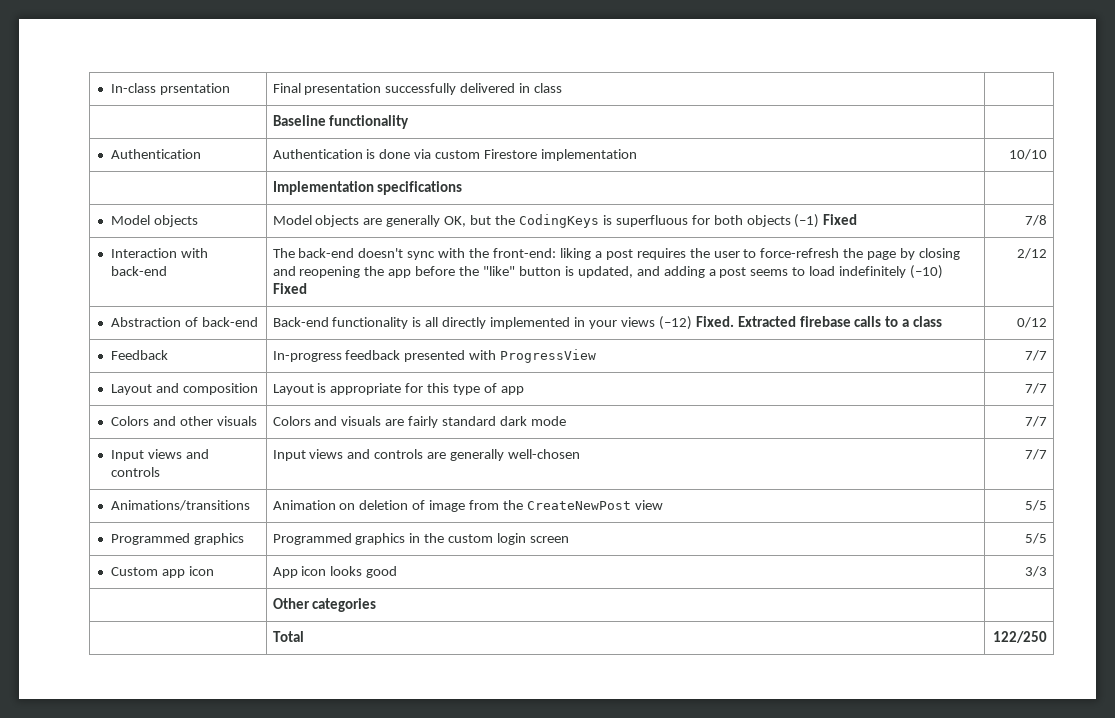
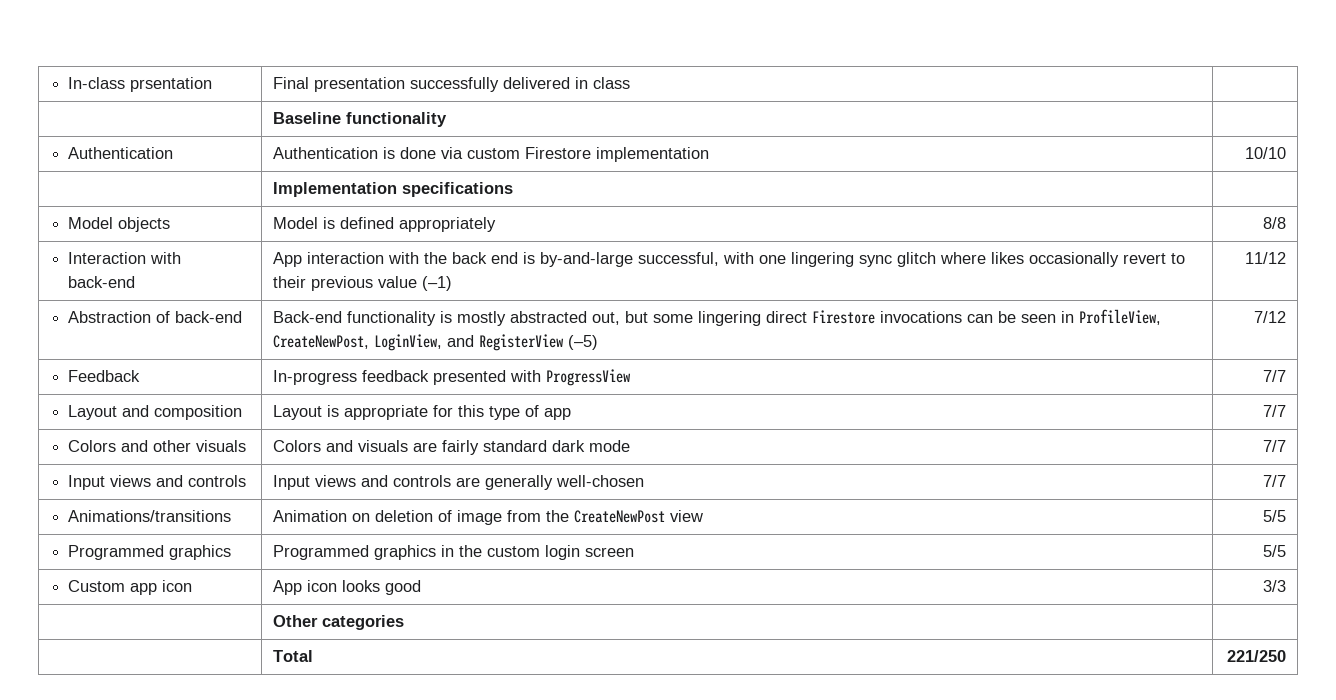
- Model objects | Model objects are generally OK, but the CodingKeys is superfluous for both objects (–1) Fixed | 7/8
- Interaction with back-end | The back-end doesn't sync with the front-end: liking a post requires the user to force-refresh the page by closing and reopening the app before the "like" button is updated, and adding a post seems to load indefinitely (–10) Fixed | 2/12
+ Model objects | Model is defined appropriately | 8/8
+ Interaction with back-end | App interaction with the back end is by-and-large successful, with one lingering sync glitch where likes occasionally revert to their previous value (–1) | 11/12
- Abstraction of back-end | Back-end functionality is all directly implemented in your views (–12) Fixed. Extracted firebase calls to a class | 0/12
+ Abstraction of back-end | Back-end functionality is mostly abstracted out, but some lingering direct Firestore invocations can be seen in ProfileView, CreateNewPost, LoginView, and RegisterView (–5) | 7/12
- | Total | 122/250
+ | Total | 221/250

